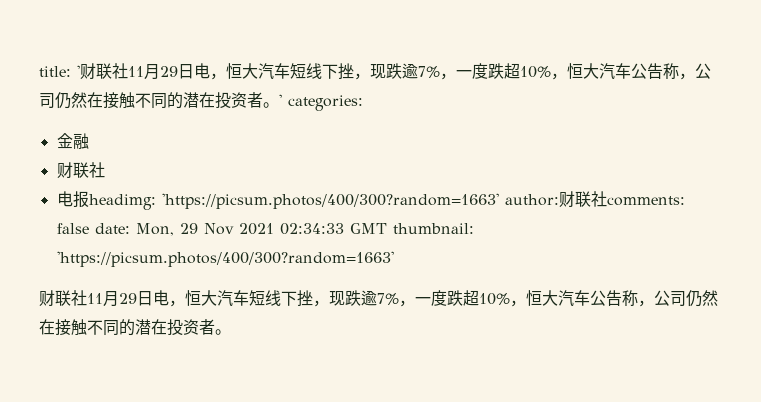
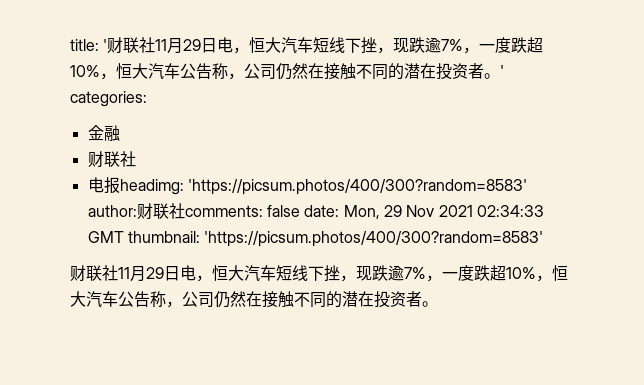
- 电报headimg: 'https://picsum.photos/400/300?random=1663' author:财联社comments: false date: Mon, 29 Nov 2021 02:34:33 GMT thumbnail: 'https://picsum.photos/400/300?random=1663'
+ 电报headimg: 'https://picsum.photos/400/300?random=8583' author:财联社comments: false date: Mon, 29 Nov 2021 02:34:33 GMT thumbnail: 'https://picsum.photos/400/300?random=8583'

